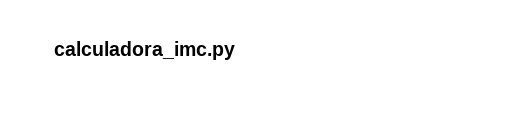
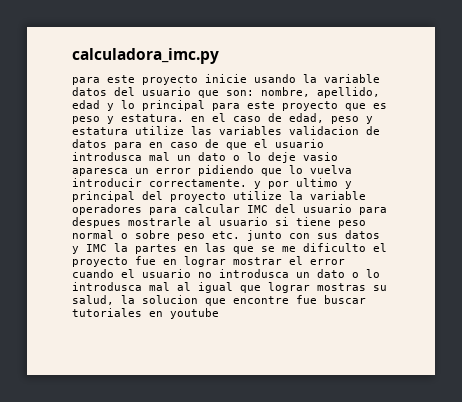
+ para este proyecto inicie usando la variable datos del usuario que son: nombre, apellido, edad y lo principal para este proyecto que es peso y estatura. en el caso de edad, peso y estatura utilize las variables validacion de datos para en caso de que el usuario introdusca mal un dato o lo deje vasio aparesca un error pidiendo que lo vuelva introducir correctamente. y por ultimo y principal del proyecto utilize la variable operadores para calcular IMC del usuario para despues mostrarle al usuario si tiene peso normal o sobre peso etc. junto con sus datos y IMC la partes en las que se me dificulto el proyecto fue en lograr mostrar el error cuando el usuario no introdusca un dato o lo introdusca mal al igual que lograr mostras su salud, la solucion que encontre fue buscar tutoriales en youtube

